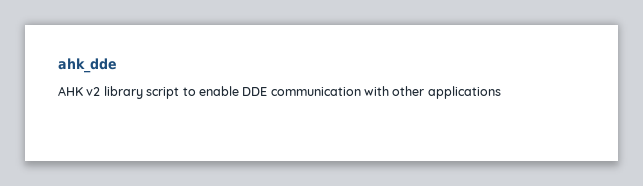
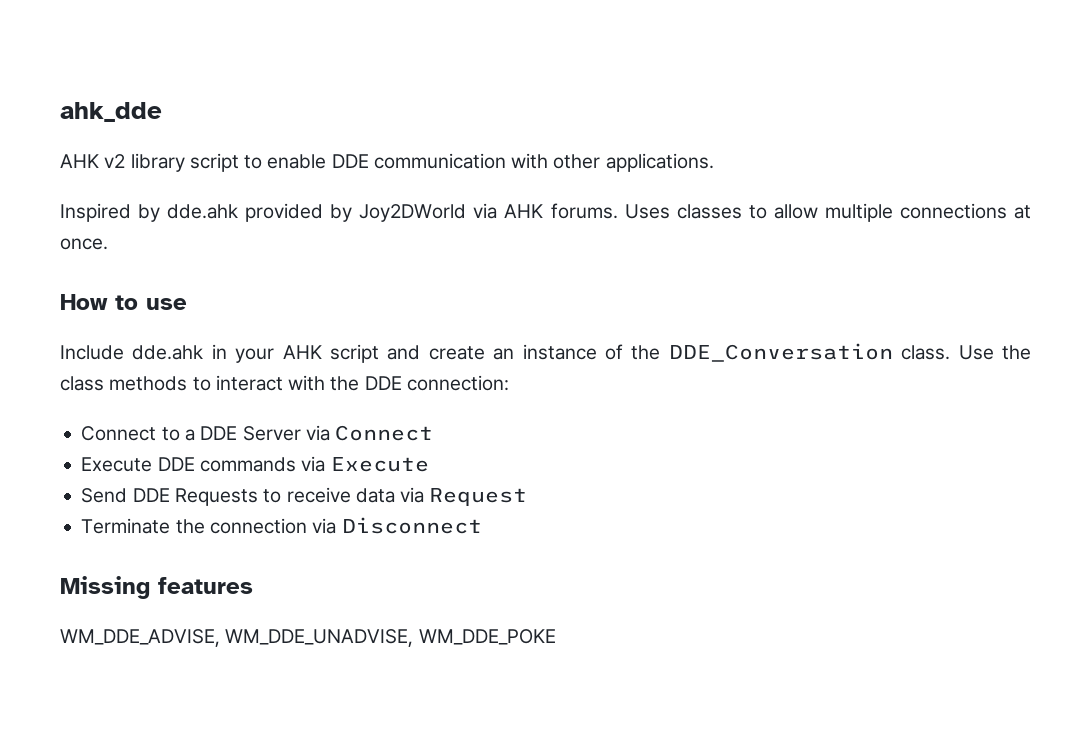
- AHK v2 library script to enable DDE communication with other applications
+ AHK v2 library script to enable DDE communication with other applications.
+ Inspired by dde.ahk provided by Joy2DWorld via AHK forums. Uses classes to allow multiple connections at once.
+ How to use
+ Include dde.ahk in your AHK script and create an instance of the DDE_Conversation class. Use the class methods to interact with the DDE connection:
+ Connect to a DDE Server via Connect
+ Execute DDE commands via Execute
+ Send DDE Requests to receive data via Request
+ Terminate the connection via Disconnect
+ Missing features
+ WM_DDE_ADVISE, WM_DDE_UNADVISE, WM_DDE_POKE

